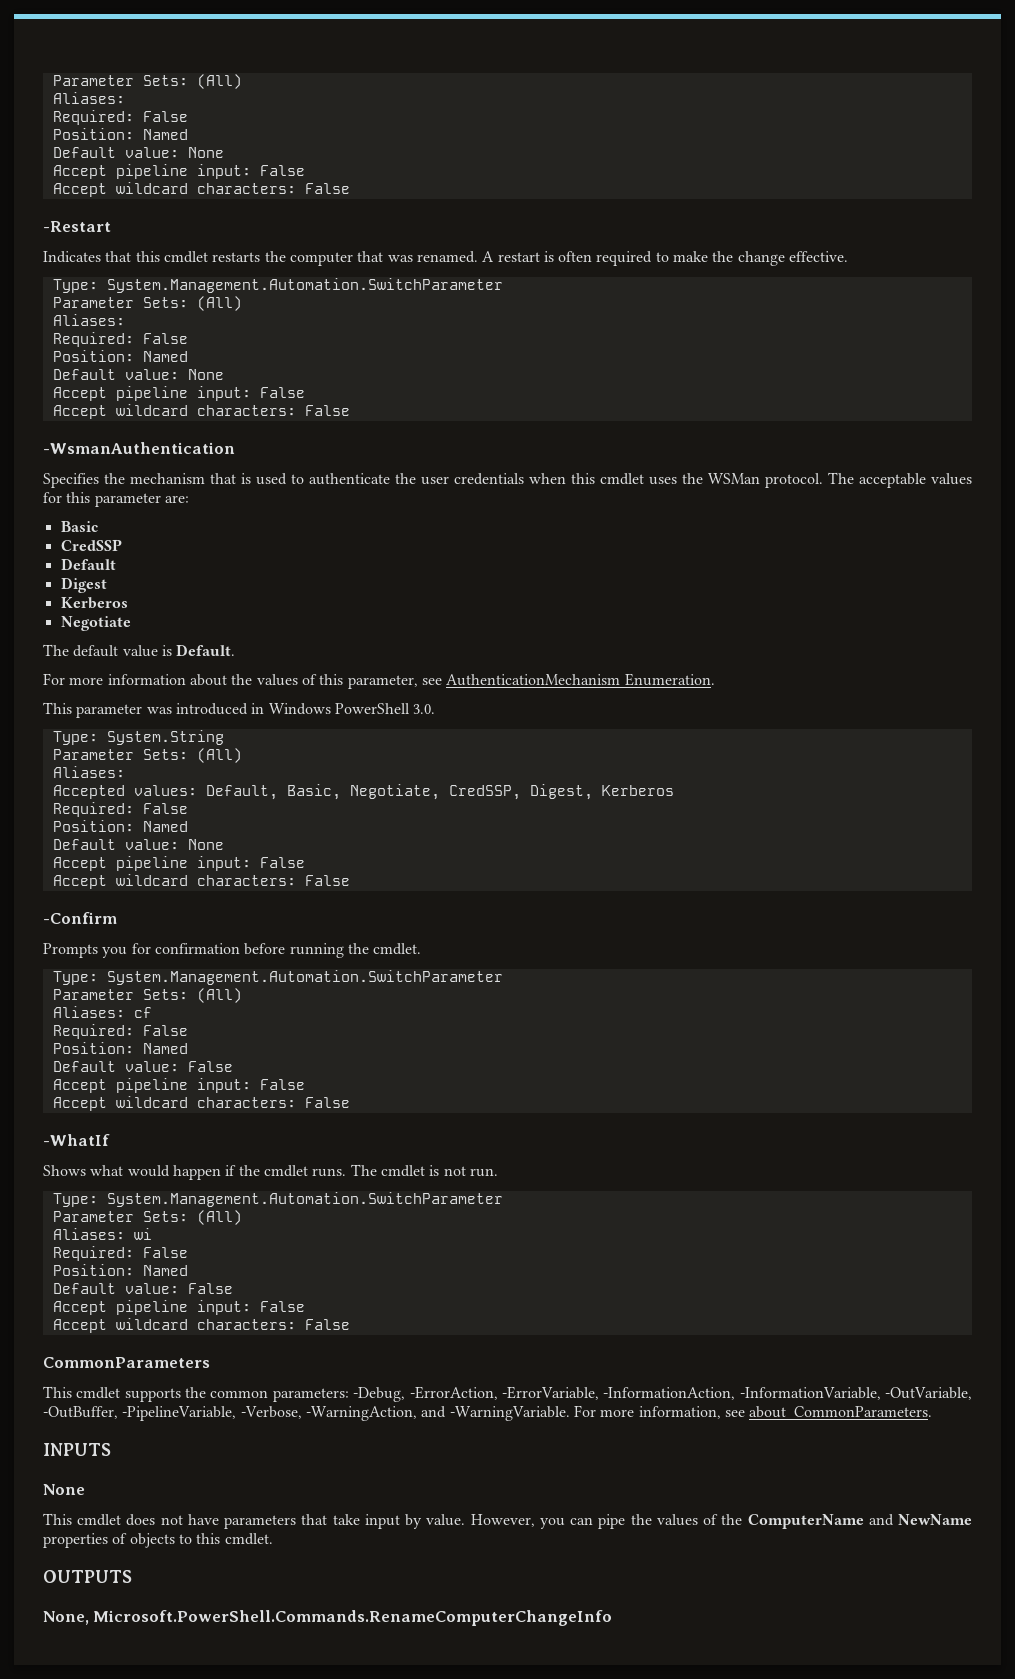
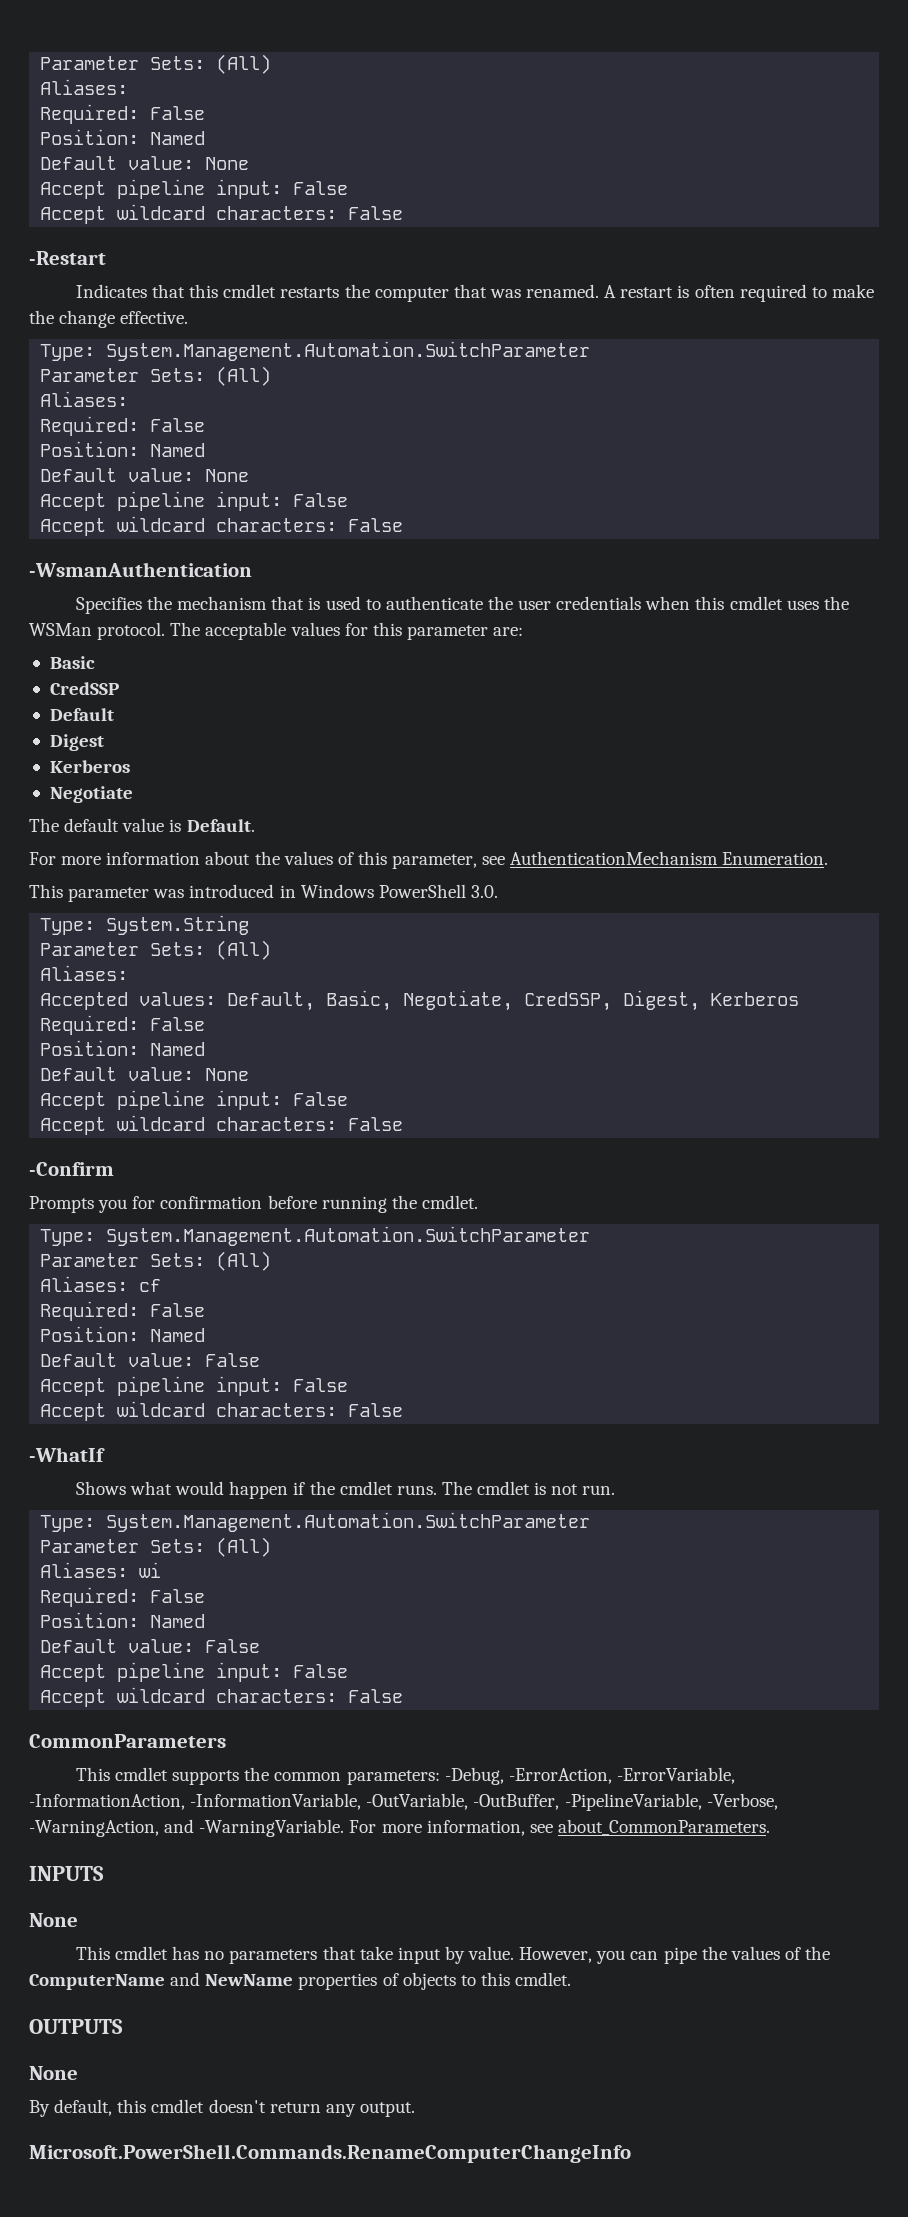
- This cmdlet does not have parameters that take input by value.
+ This cmdlet has no parameters that take input by value.
  OUTPUTS
- None, Microsoft.PowerShell.Commands.RenameComputerChangeInfo
+ None
+ By default, this cmdlet doesn't return any output.
+ Microsoft.PowerShell.Commands.RenameComputerChangeInfo

